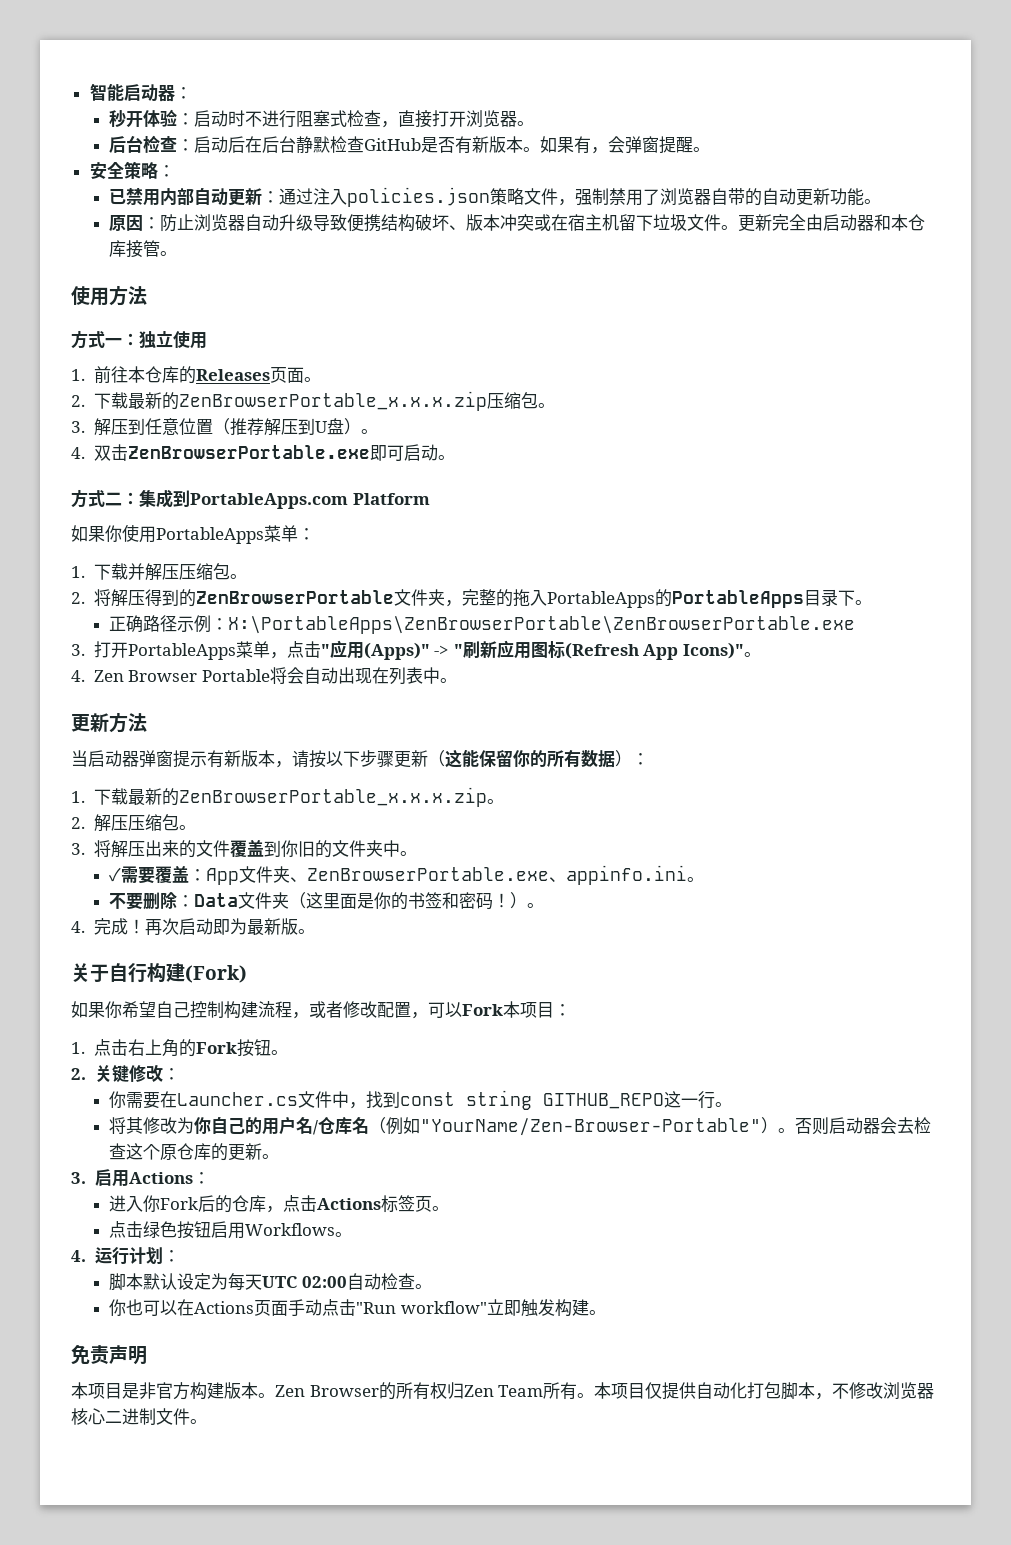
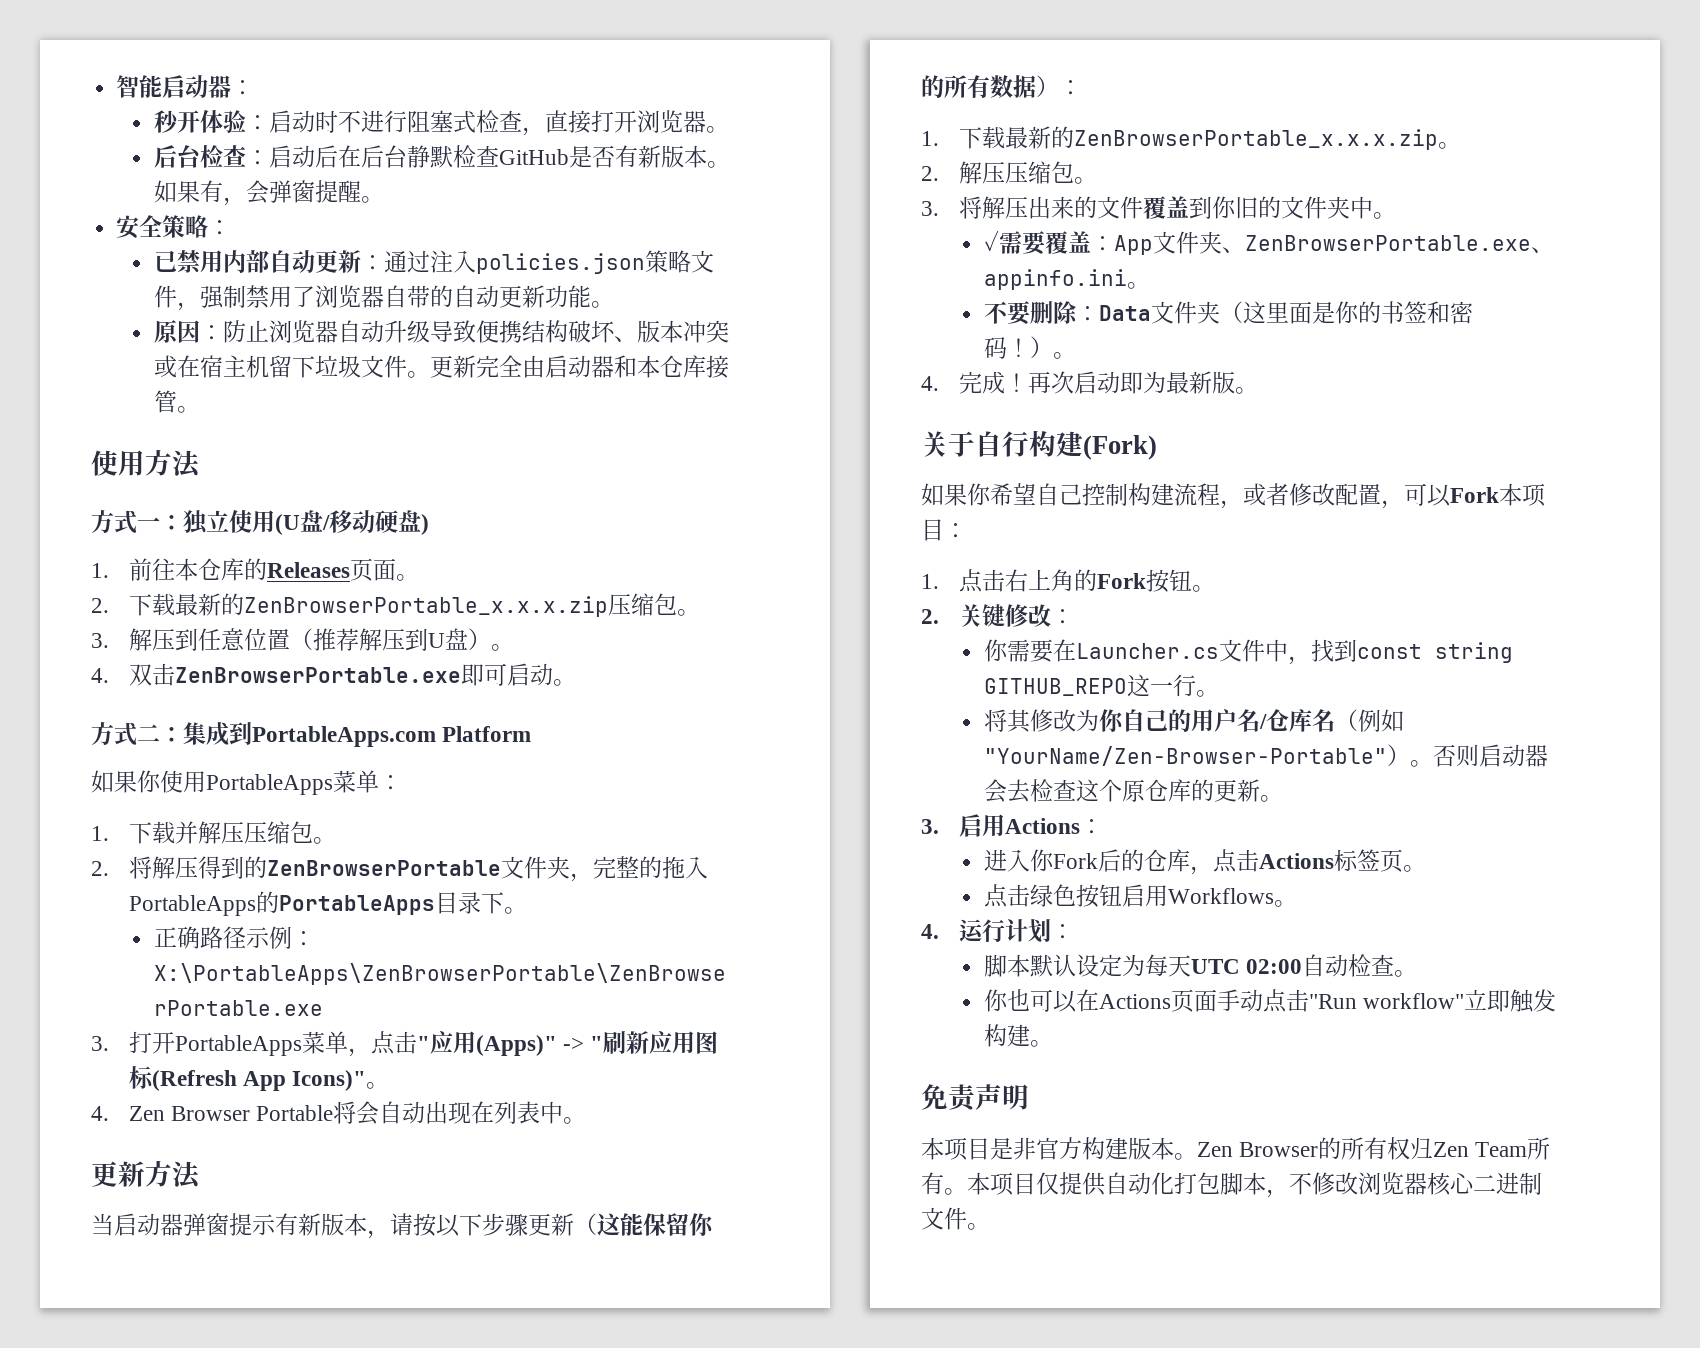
- 方式一：独立使用
+ 方式一：独立使用(U盘/移动硬盘)

